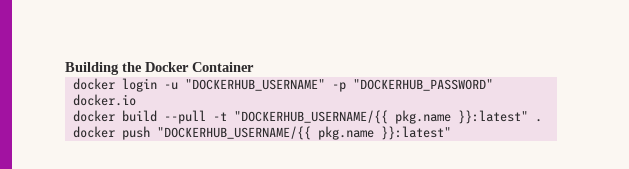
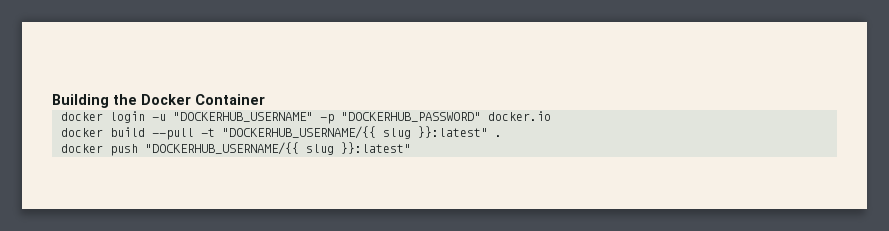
- docker build --pull -t "DOCKERHUB_USERNAME/{{ pkg.name }}:latest" .
+ docker build --pull -t "DOCKERHUB_USERNAME/{{ slug }}:latest" .
- docker push "DOCKERHUB_USERNAME/{{ pkg.name }}:latest"
+ docker push "DOCKERHUB_USERNAME/{{ slug }}:latest"

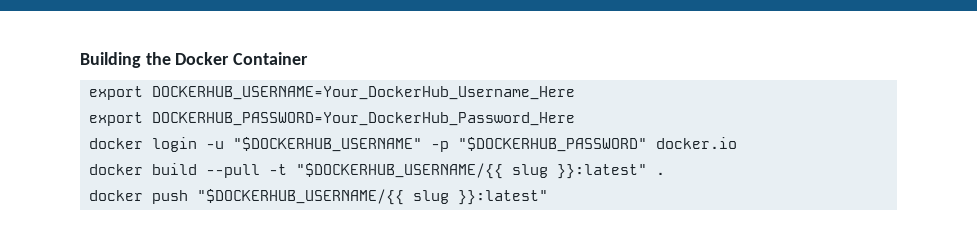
+ export DOCKERHUB_USERNAME=Your_DockerHub_Username_Here
+ export DOCKERHUB_PASSWORD=Your_DockerHub_Password_Here
- docker login -u "DOCKERHUB_USERNAME" -p "DOCKERHUB_PASSWORD" docker.io
+ docker login -u "$DOCKERHUB_USERNAME" -p "$DOCKERHUB_PASSWORD" docker.io
- docker build --pull -t "DOCKERHUB_USERNAME/{{ slug }}:latest" .
+ docker build --pull -t "$DOCKERHUB_USERNAME/{{ slug }}:latest" .
- docker push "DOCKERHUB_USERNAME/{{ slug }}:latest"
+ docker push "$DOCKERHUB_USERNAME/{{ slug }}:latest"

